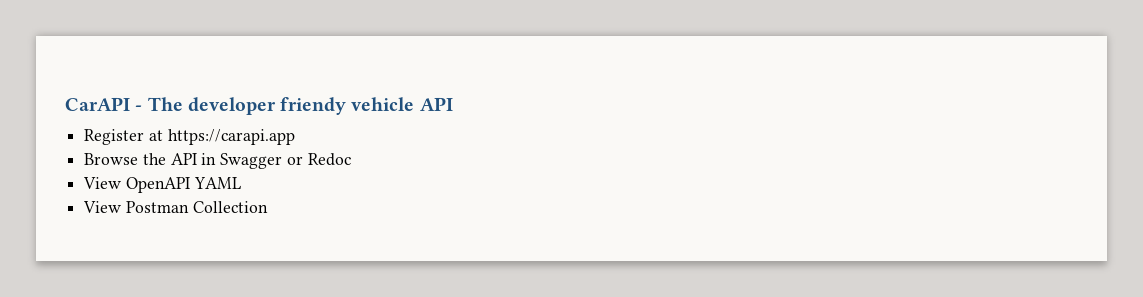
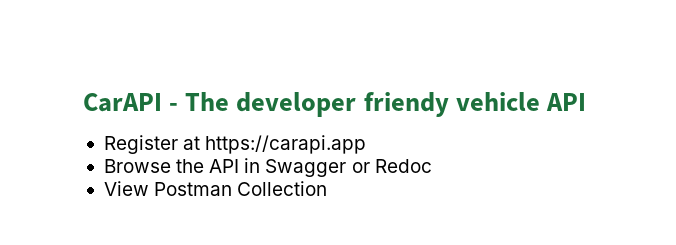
- View OpenAPI YAML

